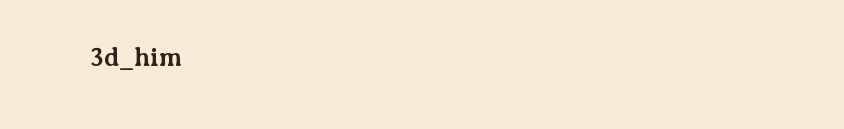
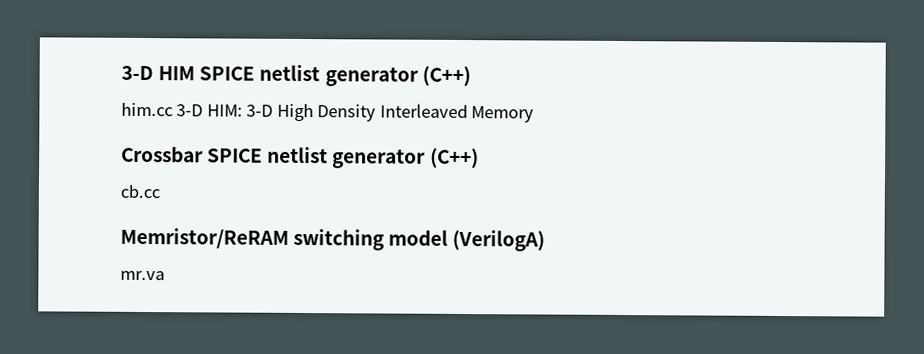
- 3d_him
+ 3-D HIM SPICE netlist generator (C++)
+ him.cc 3-D HIM: 3-D High Density Interleaved Memory
+ Crossbar SPICE netlist generator (C++)
+ cb.cc
+ Memristor/ReRAM switching model (VerilogA)
+ mr.va

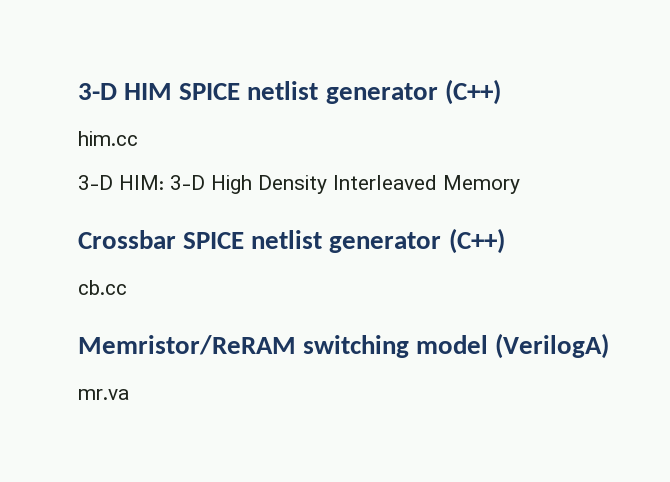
- him.cc 3-D HIM: 3-D High Density Interleaved Memory
+ him.cc
+ 3-D HIM: 3-D High Density Interleaved Memory

